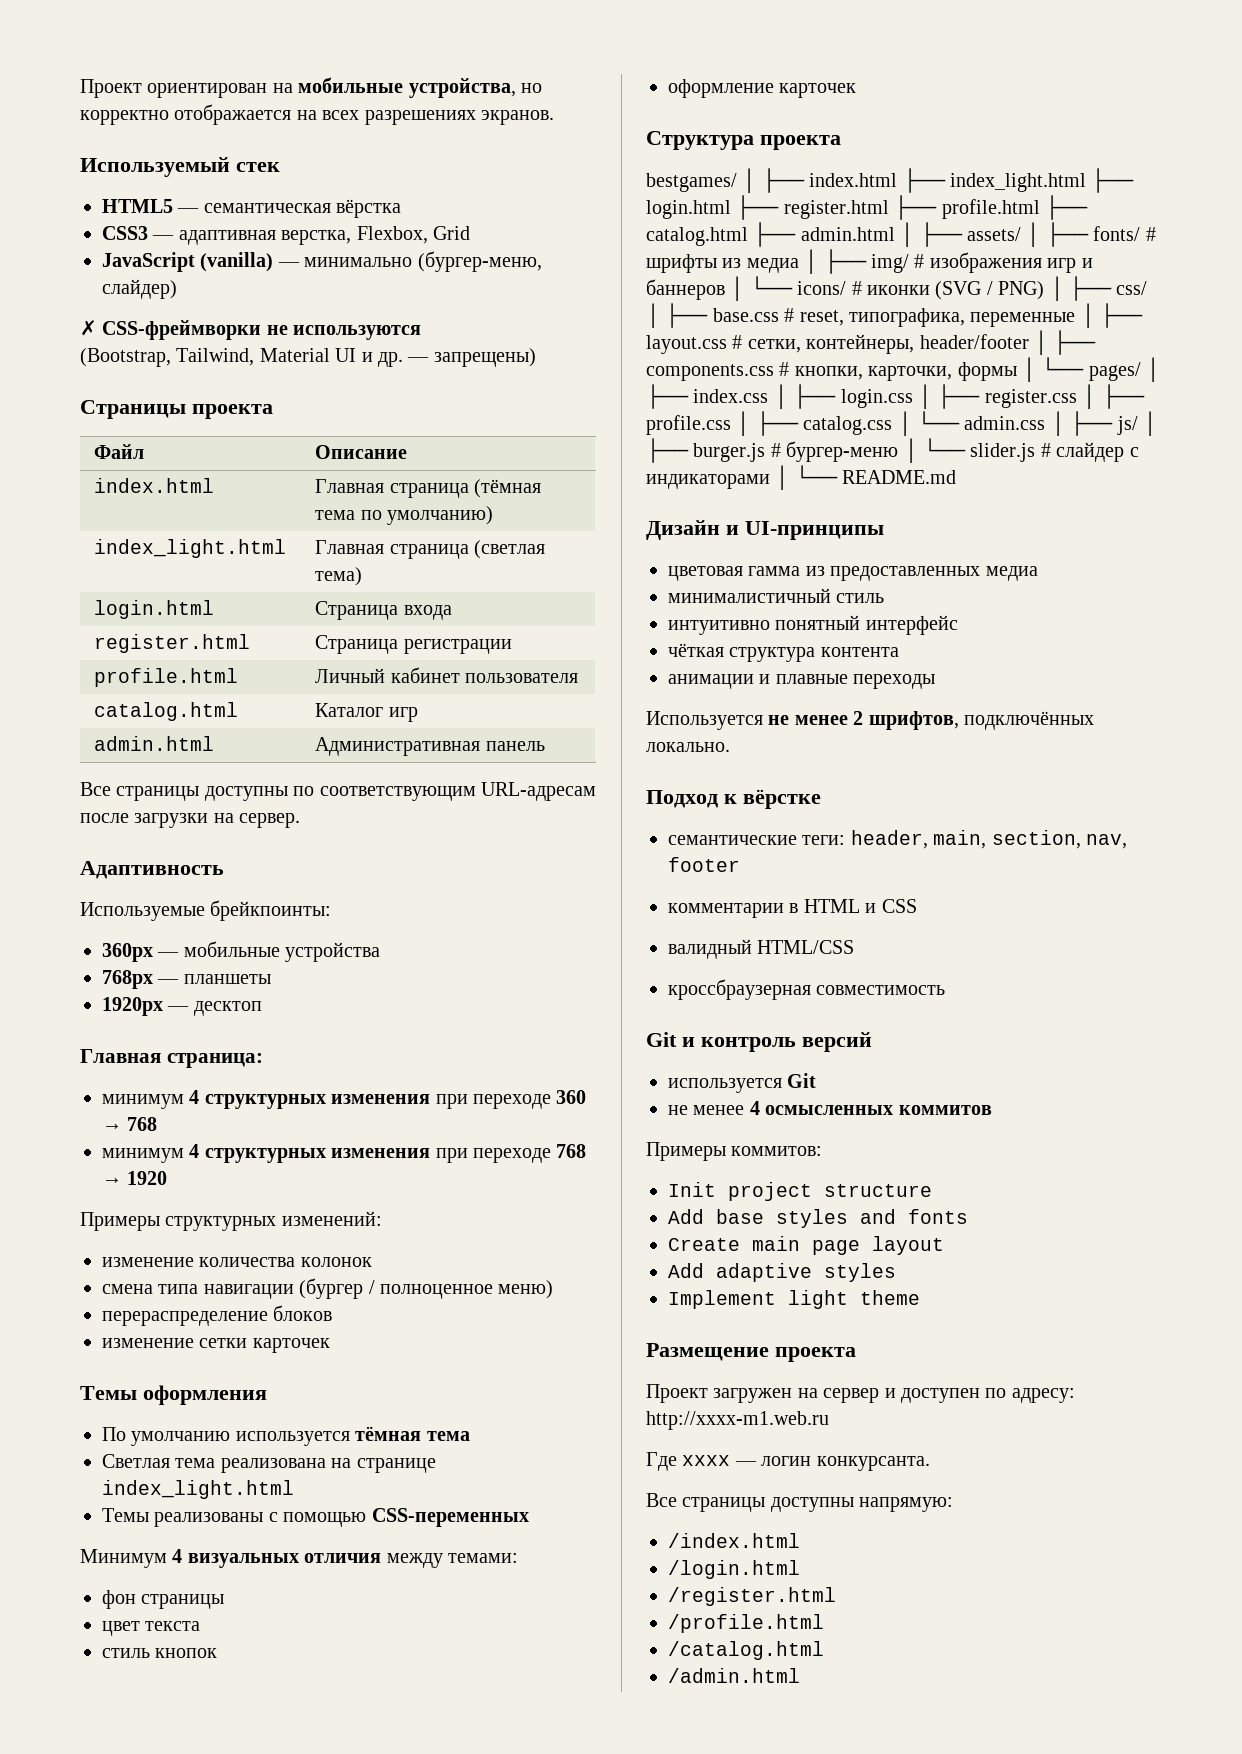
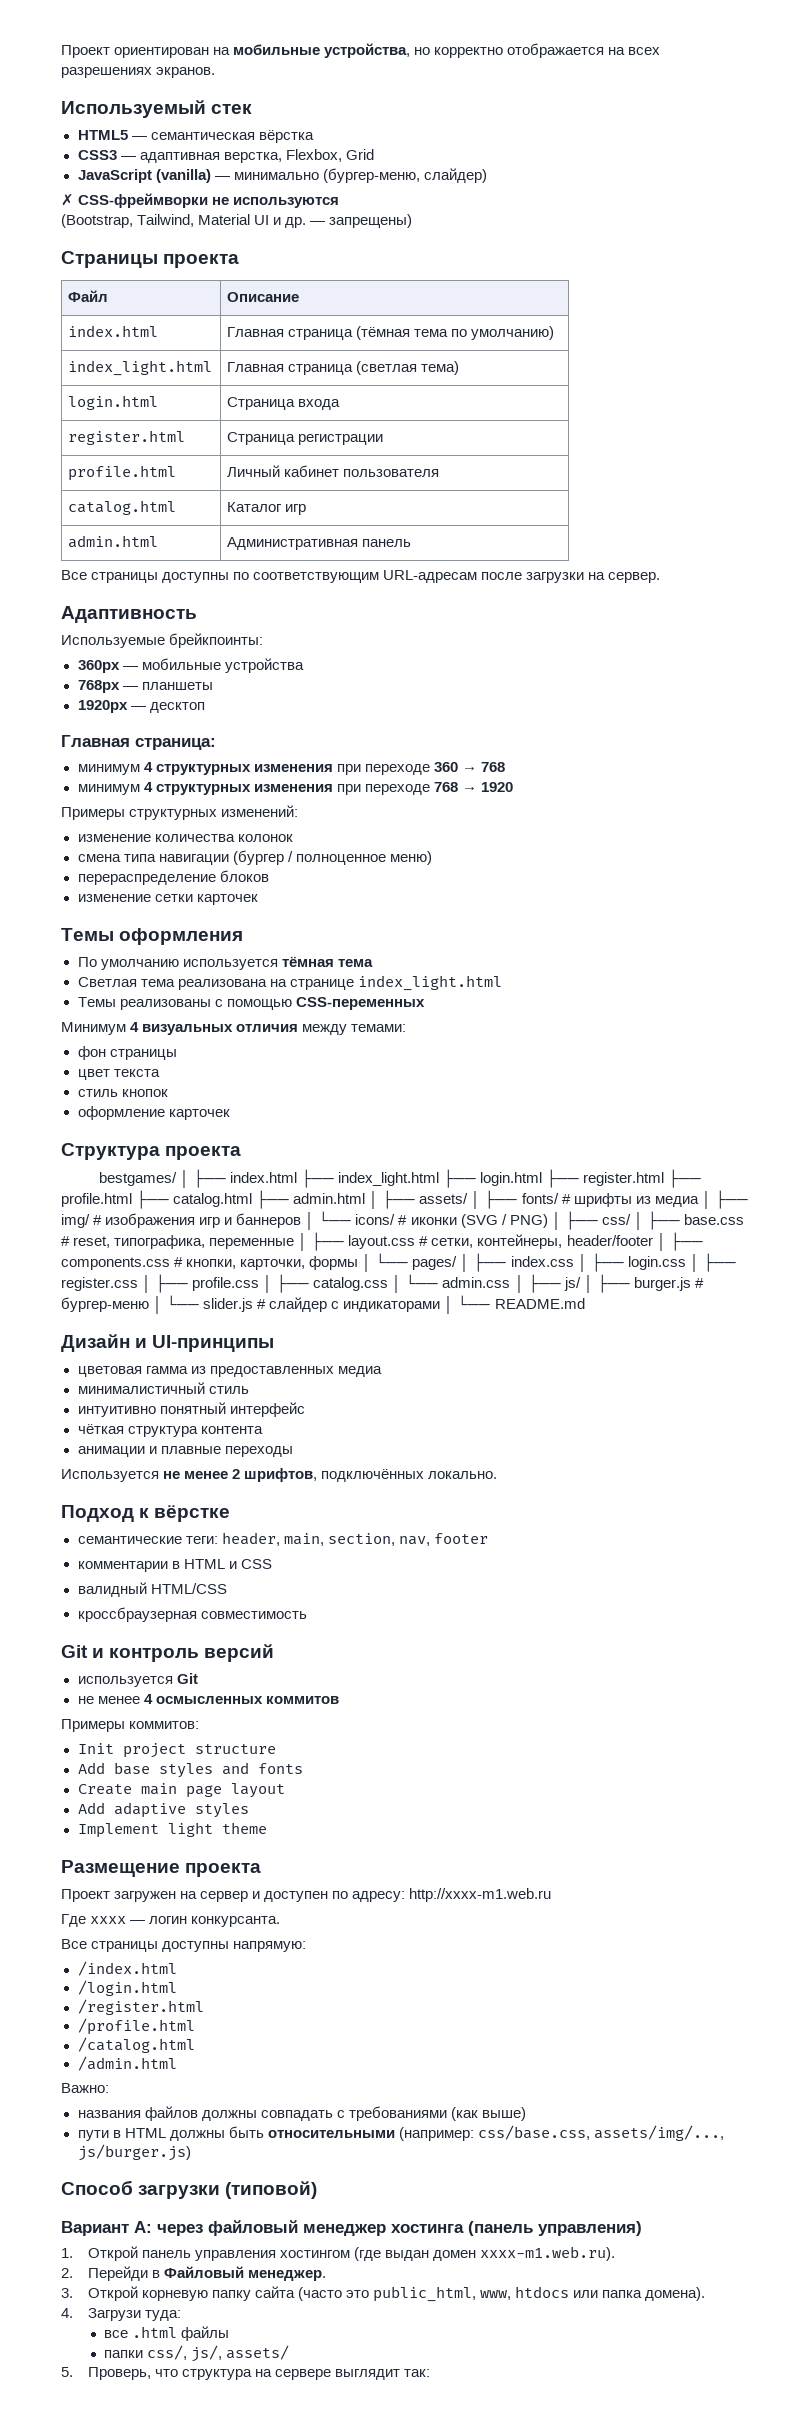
+ Важно:
+ названия файлов должны совпадать с требованиями (как выше)
+ пути в HTML должны быть относительными (например: css/base.css, assets/img/..., js/burger.js)
+ Способ загрузки (типовой)
+ Вариант A: через файловый менеджер хостинга (панель управления)
+ 1. Открой панель управления хостингом (где выдан домен xxxx-m1.web.ru).
+ 2. Перейди в Файловый менеджер.
+ 3. Открой корневую папку сайта (часто это public_html, www, htdocs или папка домена).
+ 4. Загрузи туда:
+ все .html файлы
+ папки css/, js/, assets/
+ 5. Проверь, что структура на сервере выглядит так:

